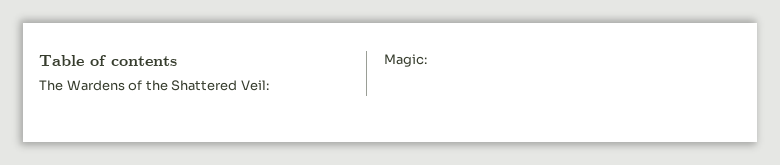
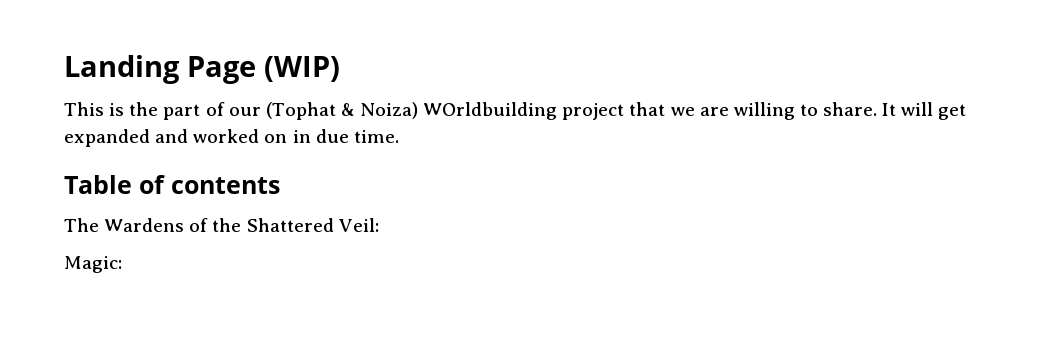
+ Landing Page (WIP)
+ This is the part of our (Tophat & Noiza) WOrldbuilding project that we are willing to share. It will get expanded and worked on in due time.

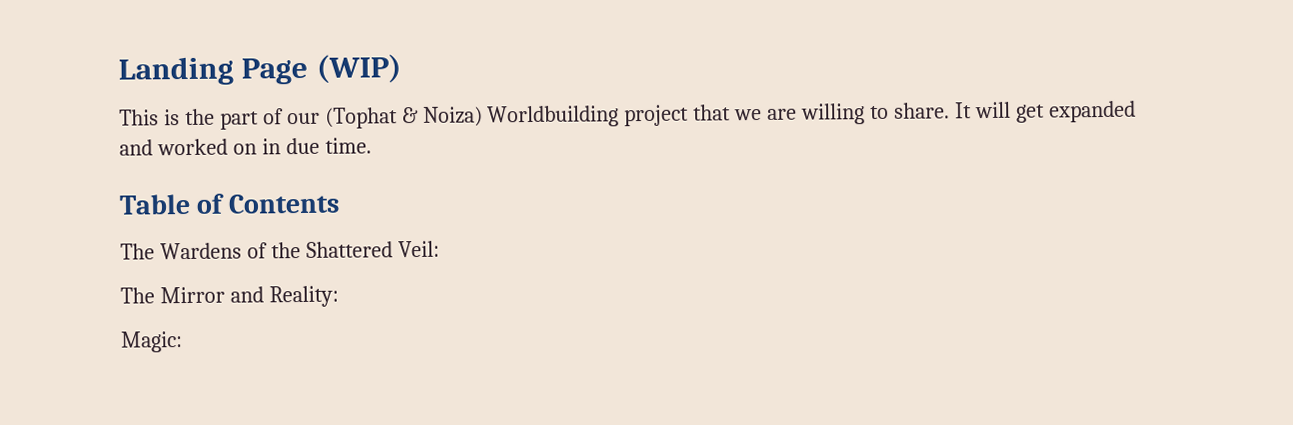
- This is the part of our (Tophat & Noiza) WOrldbuilding project that we are willing to share.
+ This is the part of our (Tophat & Noiza) Worldbuilding project that we are willing to share.
- Table of contents
+ Table of Contents
+ The Mirror and Reality:

